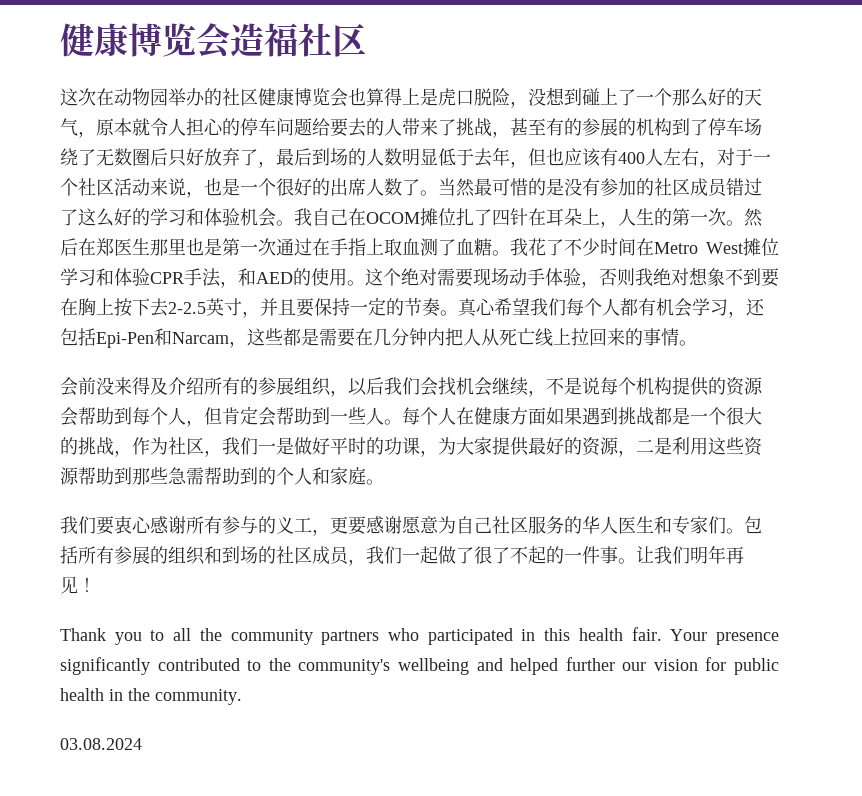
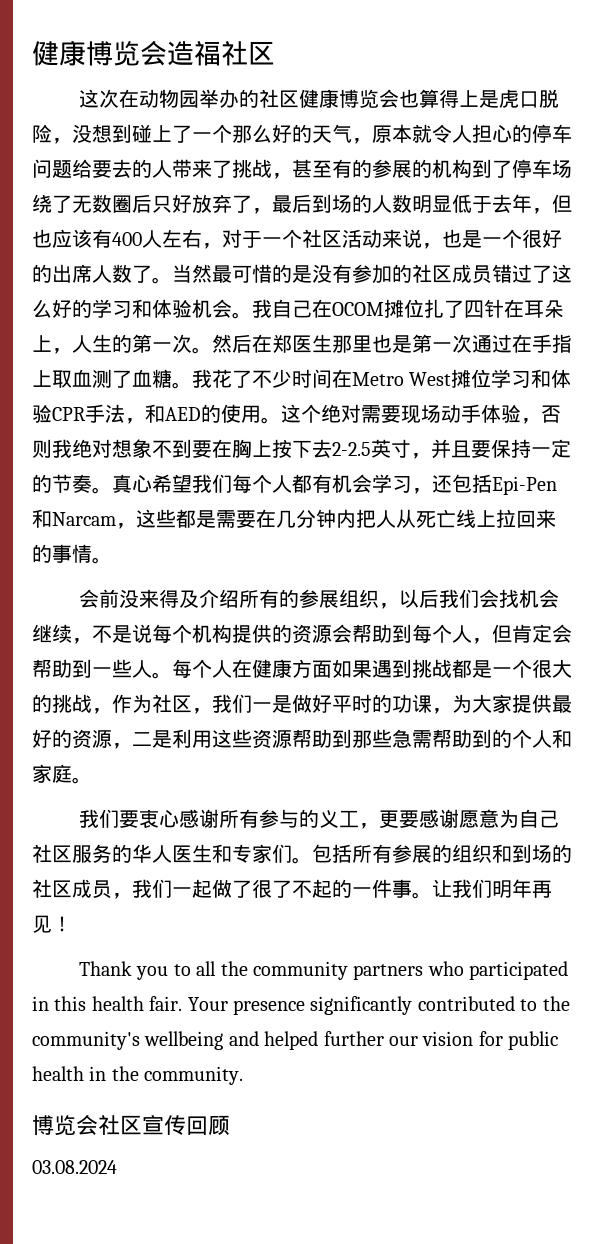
+ 博览会社区宣传回顾

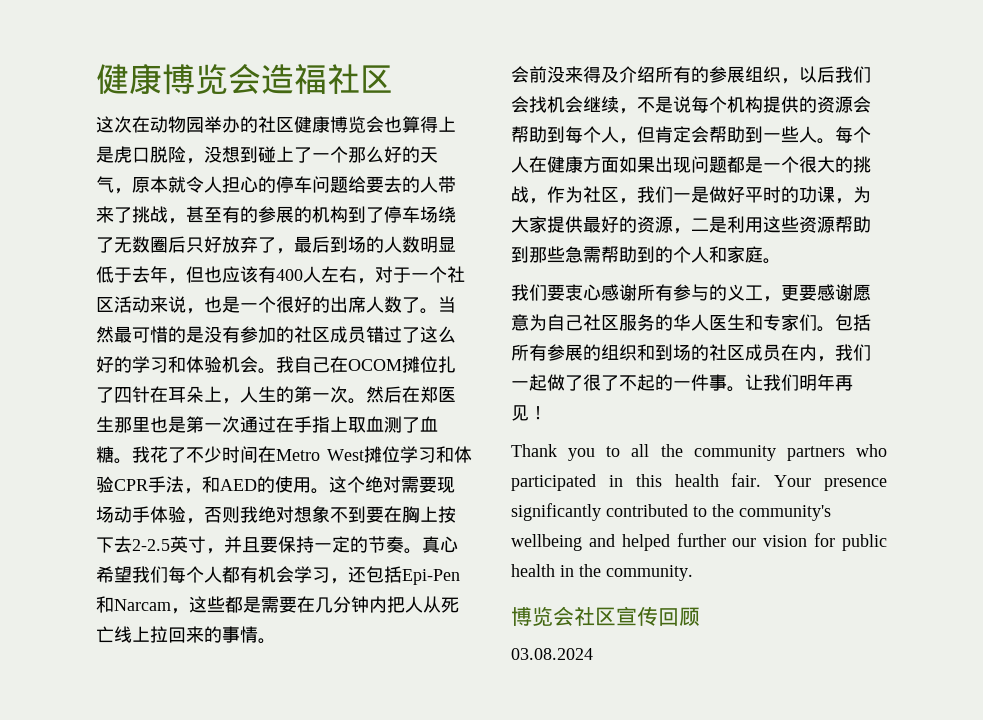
- 每个人在健康方面如果遇到挑战都是一个很大的挑战，作为社区，我们一是做好平时的功课，为大家提供最好的资源，二是利用这些资源帮助到那些急需帮助到的个人和家庭。
+ 每个人在健康方面如果出现问题都是一个很大的挑战，作为社区，我们一是做好平时的功课，为大家提供最好的资源，二是利用这些资源帮助到那些急需帮助到的个人和家庭。
- 包括所有参展的组织和到场的社区成员，我们一起做了很了不起的一件事。
+ 包括所有参展的组织和到场的社区成员在内，我们一起做了很了不起的一件事。

